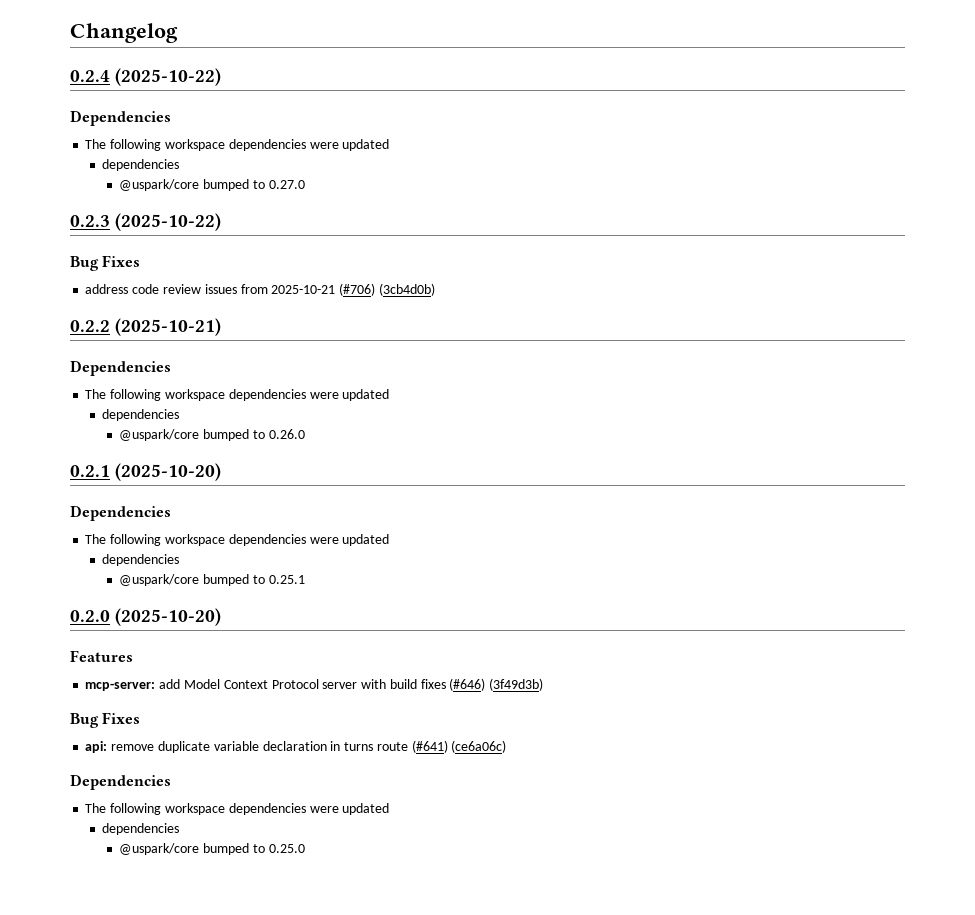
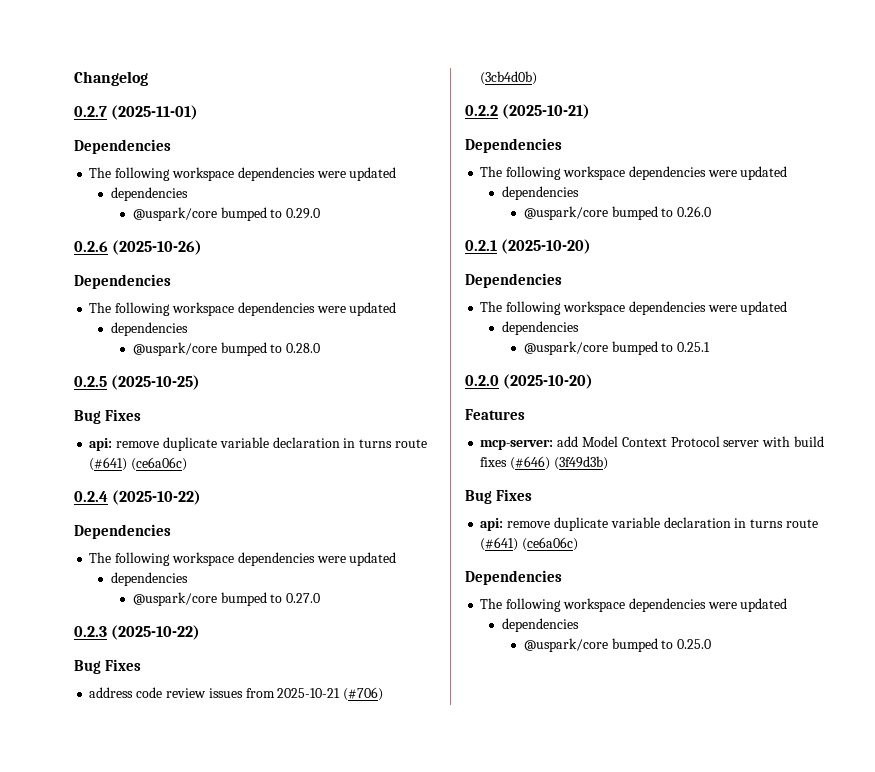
+ 0.2.7 (2025-11-01)
+ Dependencies
+ The following workspace dependencies were updated
+ dependencies
+ @uspark/core bumped to 0.29.0
+ 0.2.6 (2025-10-26)
+ Dependencies
+ The following workspace dependencies were updated
+ dependencies
+ @uspark/core bumped to 0.28.0
+ 0.2.5 (2025-10-25)
+ Bug Fixes
+ api: remove duplicate variable declaration in turns route (#641) (ce6a06c)

